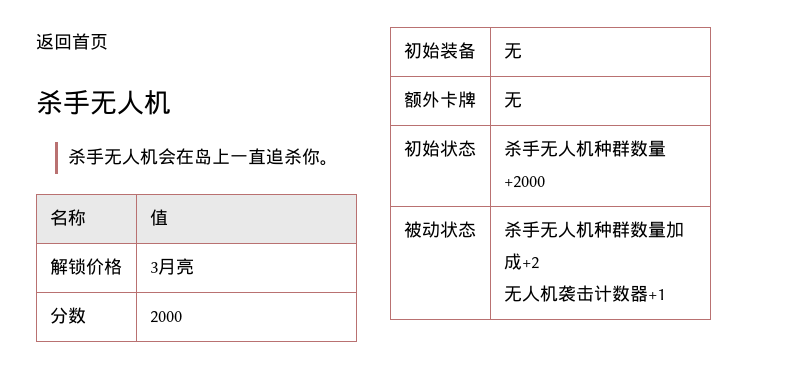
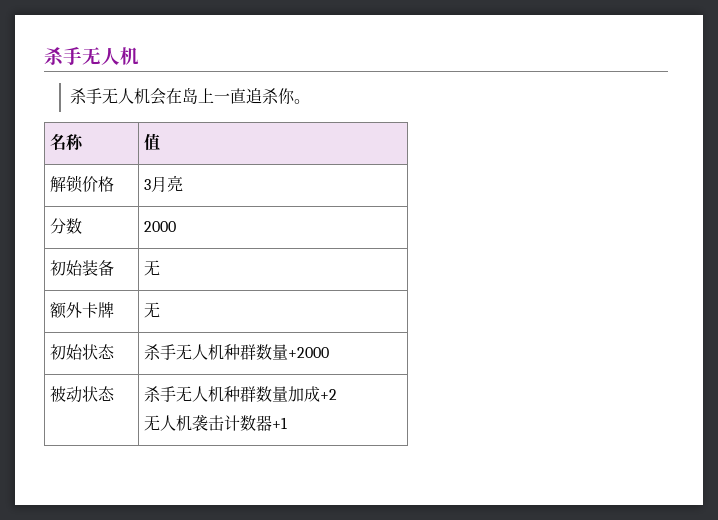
- 返回首页

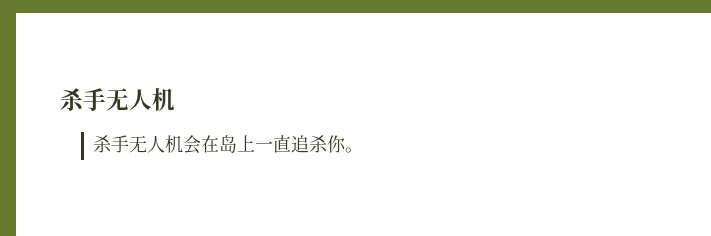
- 名称 | 值
- 解锁价格 | 3月亮
- 分数 | 2000
- 初始装备 | 无
- 额外卡牌 | 无
- 初始状态 | 杀手无人机种群数量+2000
- 被动状态 | 杀手无人机种群数量加成+2
- 无人机袭击计数器+1

